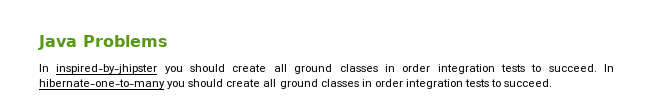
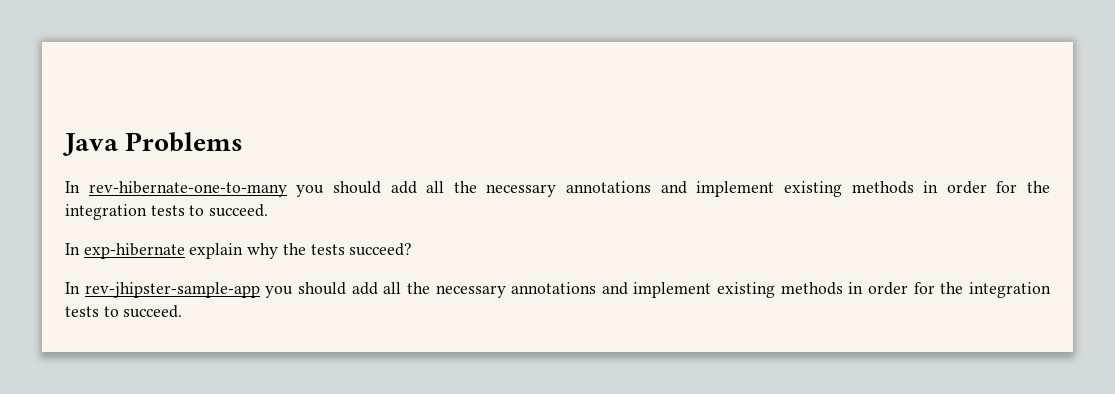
- In inspired-by-jhipster you should create all ground classes in order integration tests to succeed. In hibernate-one-to-many you should create all ground classes in order integration tests to succeed.
+ In rev-hibernate-one-to-many you should add all the necessary annotations and implement existing methods in order for the integration tests to succeed.
+ In exp-hibernate explain why the tests succeed?
+ In rev-jhipster-sample-app you should add all the necessary annotations and implement existing methods in order for the integration tests to succeed.

